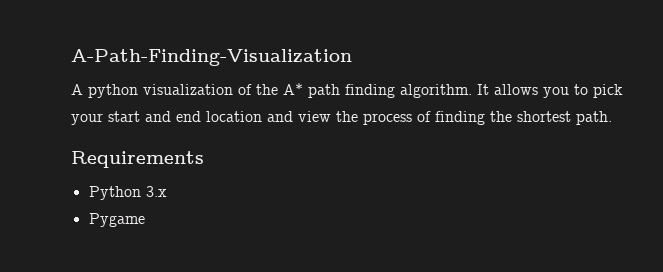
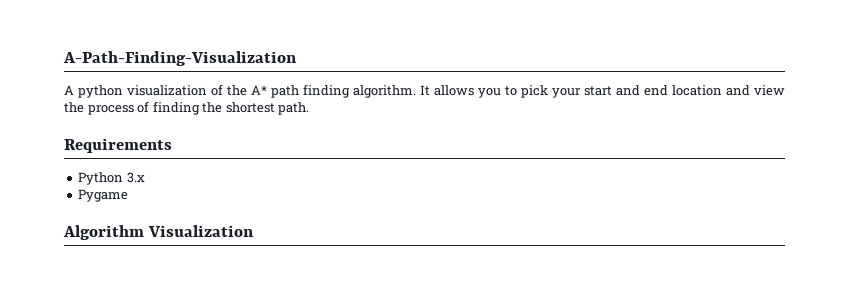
+ Algorithm Visualization

